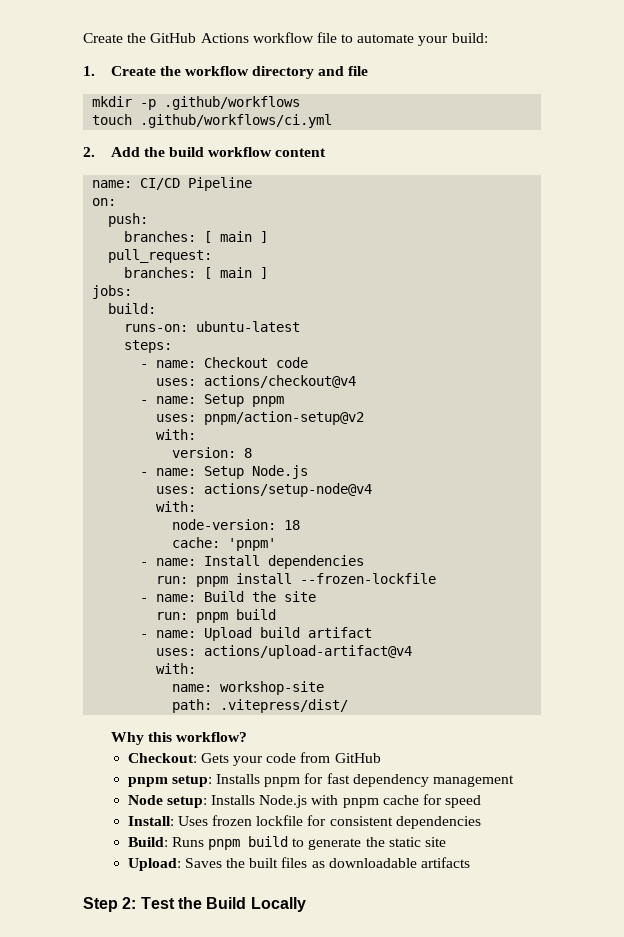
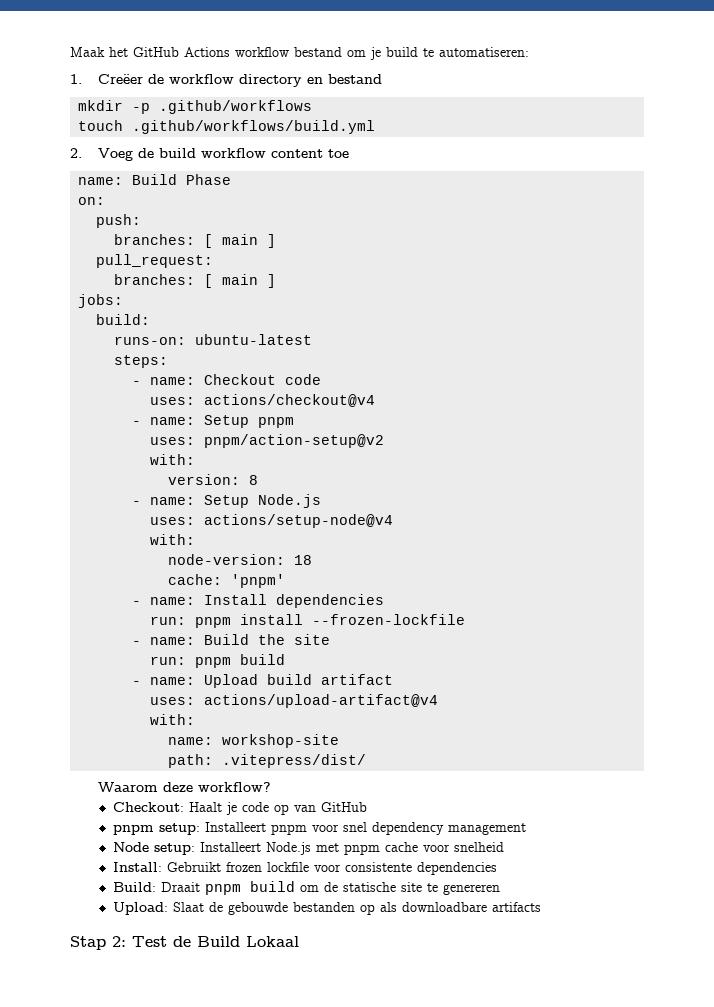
- Create the GitHub Actions workflow file to automate your build:
- 1. Create the workflow directory and file
+ Maak het GitHub Actions workflow bestand om je build te automatiseren:
+ 1. Creëer de workflow directory en bestand
- touch .github/workflows/ci.yml
+ touch .github/workflows/build.yml
- 2. Add the build workflow content
- name: CI/CD Pipeline
+ 2. Voeg de build workflow content toe
+ name: Build Phase
- Why this workflow?
+ Waarom deze workflow?
- Checkout: Gets your code from GitHub
+ Checkout: Haalt je code op van GitHub
- pnpm setup: Installs pnpm for fast dependency management
+ pnpm setup: Installeert pnpm voor snel dependency management
- Node setup: Installs Node.js with pnpm cache for speed
+ Node setup: Installeert Node.js met pnpm cache voor snelheid
- Install: Uses frozen lockfile for consistent dependencies
+ Install: Gebruikt frozen lockfile voor consistente dependencies
- Build: Runs pnpm build to generate the static site
+ Build: Draait pnpm build om de statische site te genereren
- Upload: Saves the built files as downloadable artifacts
+ Upload: Slaat de gebouwde bestanden op als downloadbare artifacts
- Step 2: Test the Build Locally
+ Stap 2: Test de Build Lokaal

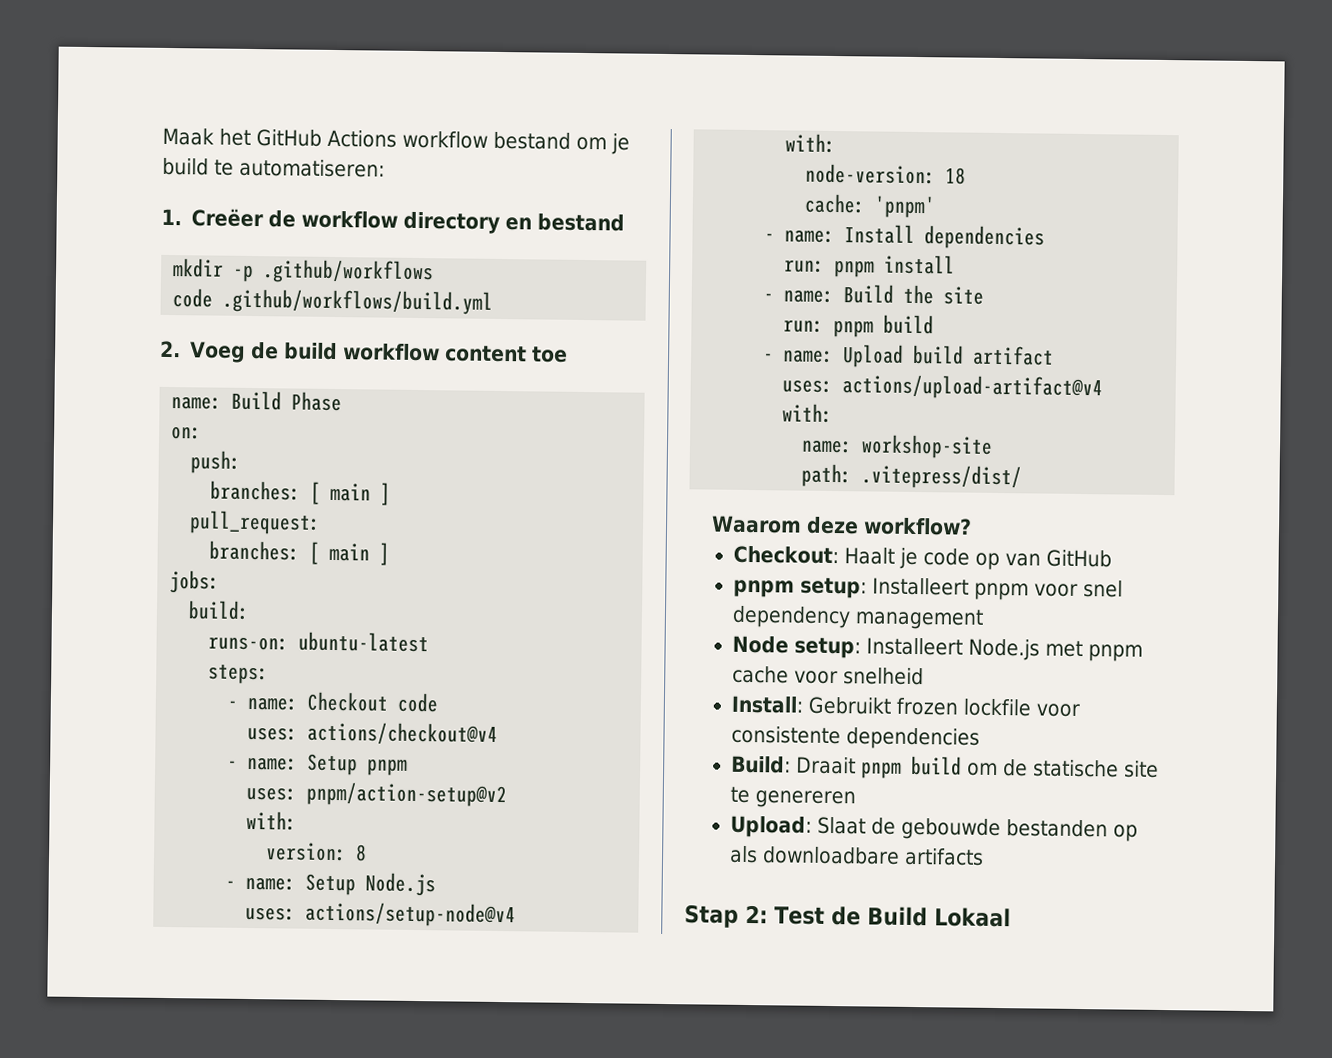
- touch .github/workflows/build.yml
+ code .github/workflows/build.yml
- run: pnpm install --frozen-lockfile
+ run: pnpm install

